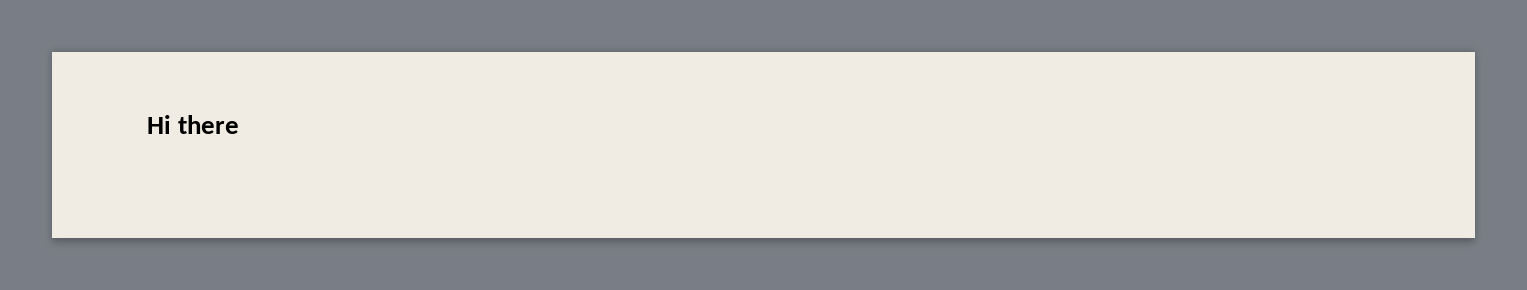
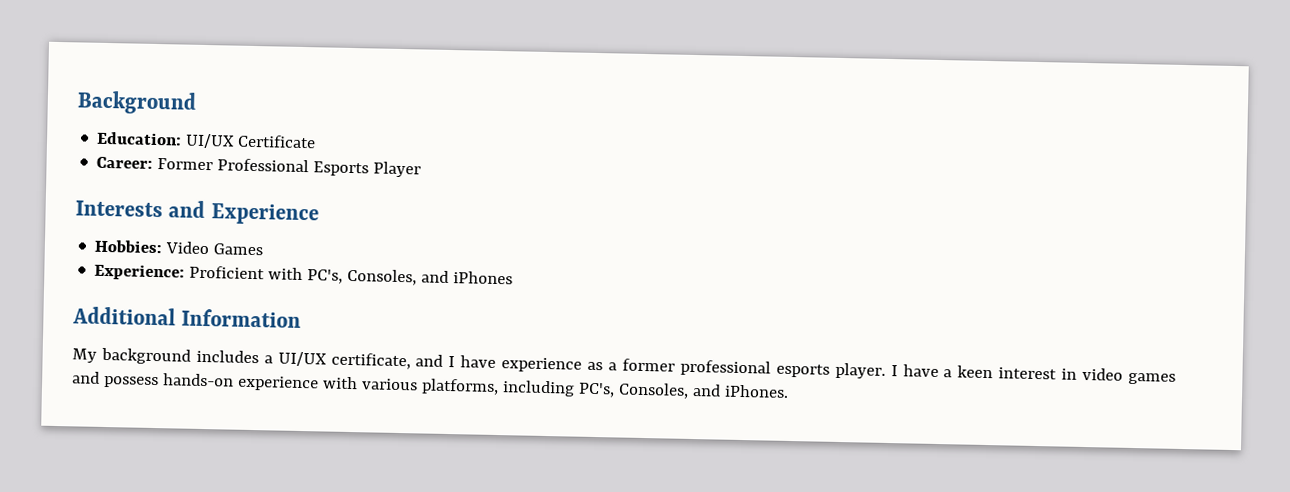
- Hi there
+ Background
+ Education: UI/UX Certificate
+ Career: Former Professional Esports Player
+ Interests and Experience
+ Hobbies: Video Games
+ Experience: Proficient with PC's, Consoles, and iPhones
+ Additional Information
+ My background includes a UI/UX certificate, and I have experience as a former professional esports player. I have a keen interest in video games and possess hands-on experience with various platforms, including PC's, Consoles, and iPhones.

